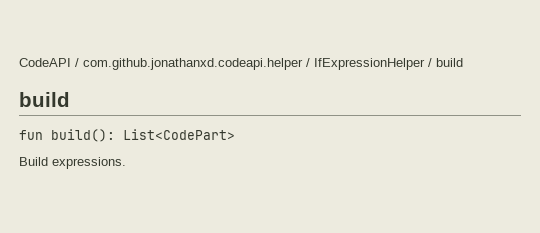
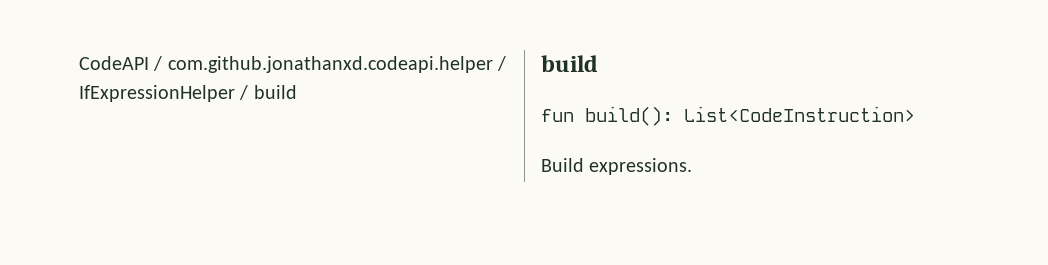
- fun build(): List<CodePart>
+ fun build(): List<CodeInstruction>

